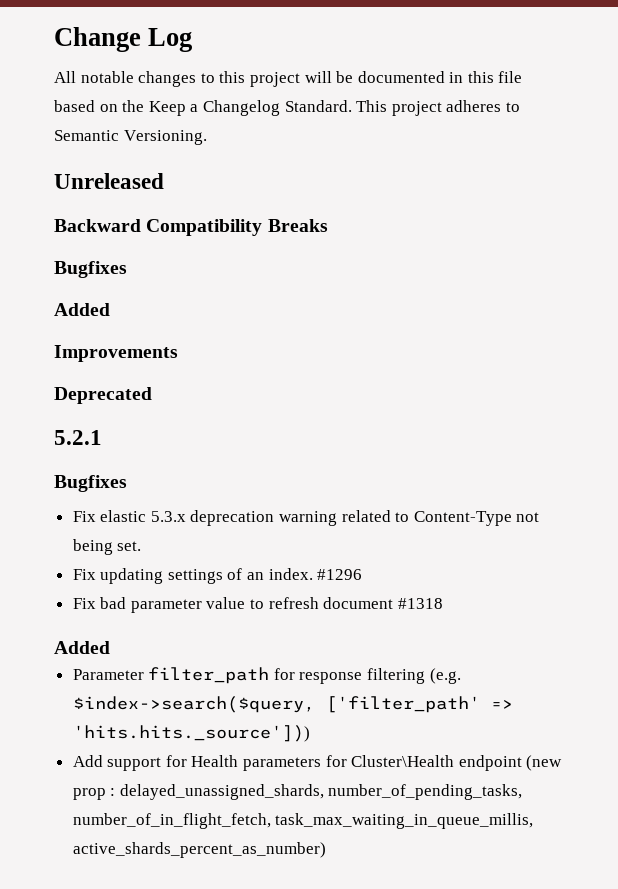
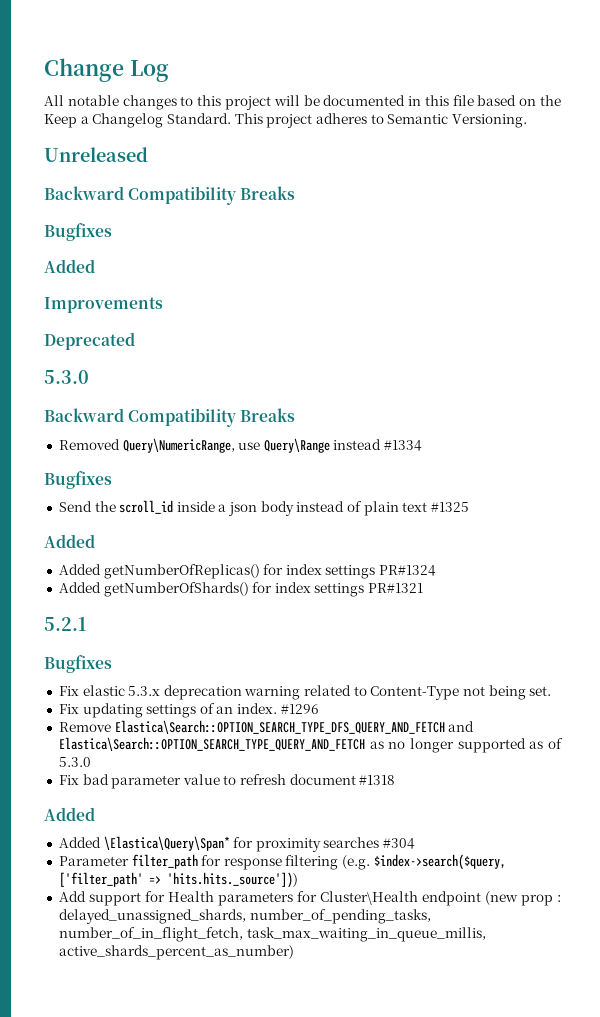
  Deprecated
+ 5.3.0
+ Backward Compatibility Breaks
+ Removed Query\NumericRange, use Query\Range instead #1334
+ Bugfixes
+ Send the scroll_id inside a json body instead of plain text #1325
+ Added
+ Added getNumberOfReplicas() for index settings PR#1324
+ Added getNumberOfShards() for index settings PR#1321
+ Remove Elastica\Search::OPTION_SEARCH_TYPE_DFS_QUERY_AND_FETCH and Elastica\Search::OPTION_SEARCH_TYPE_QUERY_AND_FETCH as no longer supported as of 5.3.0
+ Added \Elastica\Query\Span* for proximity searches #304

